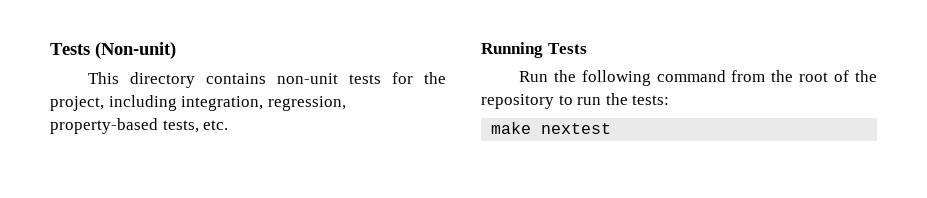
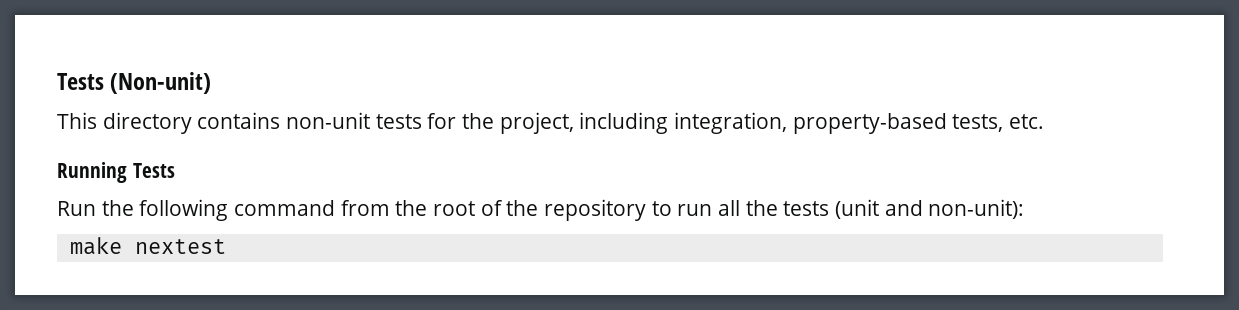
- This directory contains non-unit tests for the project, including integration, regression, property-based tests, etc.
+ This directory contains non-unit tests for the project, including integration, property-based tests, etc.
- Run the following command from the root of the repository to run the tests:
+ Run the following command from the root of the repository to run all the tests (unit and non-unit):

